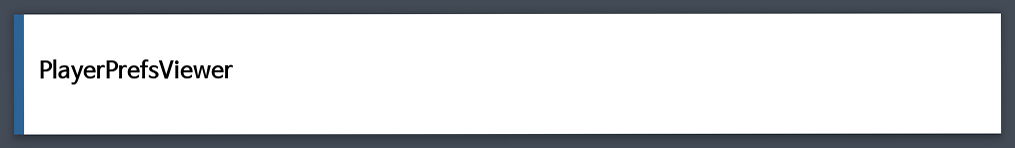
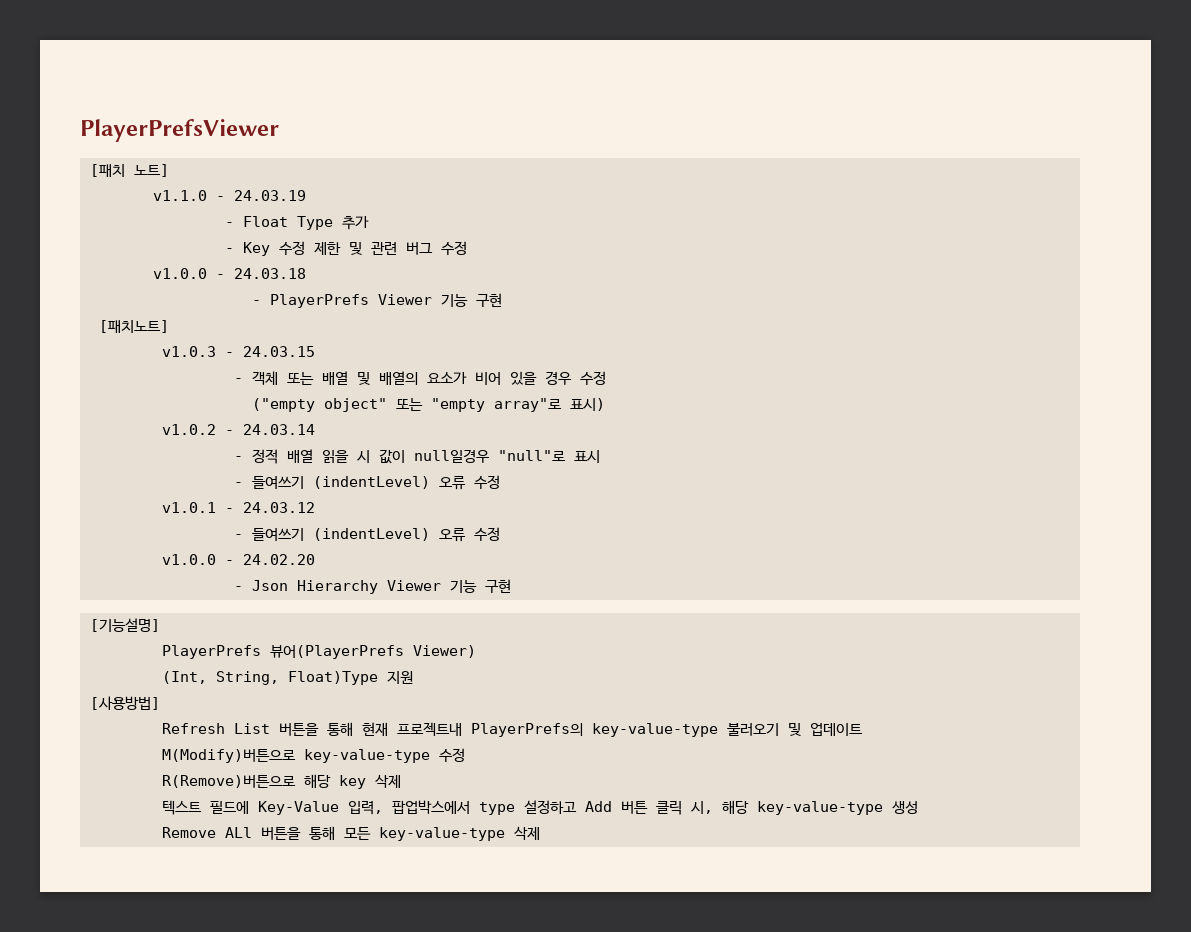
+ [패치 노트]
+ v1.1.0 - 24.03.19
+ - Float Type 추가
+ - Key 수정 제한 및 관련 버그 수정
+ v1.0.0 - 24.03.18
+ - PlayerPrefs Viewer 기능 구현
+ [패치노트]
+ v1.0.3 - 24.03.15
+ - 객체 또는 배열 및 배열의 요소가 비어 있을 경우 수정
+ ("empty object" 또는 "empty array"로 표시)
+ v1.0.2 - 24.03.14
+ - 정적 배열 읽을 시 값이 null일경우 "null"로 표시
+ - 들여쓰기 (indentLevel) 오류 수정
+ v1.0.1 - 24.03.12
+ - 들여쓰기 (indentLevel) 오류 수정
+ v1.0.0 - 24.02.20
+ - Json Hierarchy Viewer 기능 구현
+ [기능설명]
+ PlayerPrefs 뷰어(PlayerPrefs Viewer)
+ (Int, String, Float)Type 지원
+ [사용방법]
+ Refresh List 버튼을 통해 현재 프로젝트내 PlayerPrefs의 key-value-type 불러오기 및 업데이트
+ M(Modify)버튼으로 key-value-type 수정
+ R(Remove)버튼으로 해당 key 삭제
+ 텍스트 필드에 Key-Value 입력, 팝업박스에서 type 설정하고 Add 버튼 클릭 시, 해당 key-value-type 생성
+ Remove ALl 버튼을 통해 모든 key-value-type 삭제

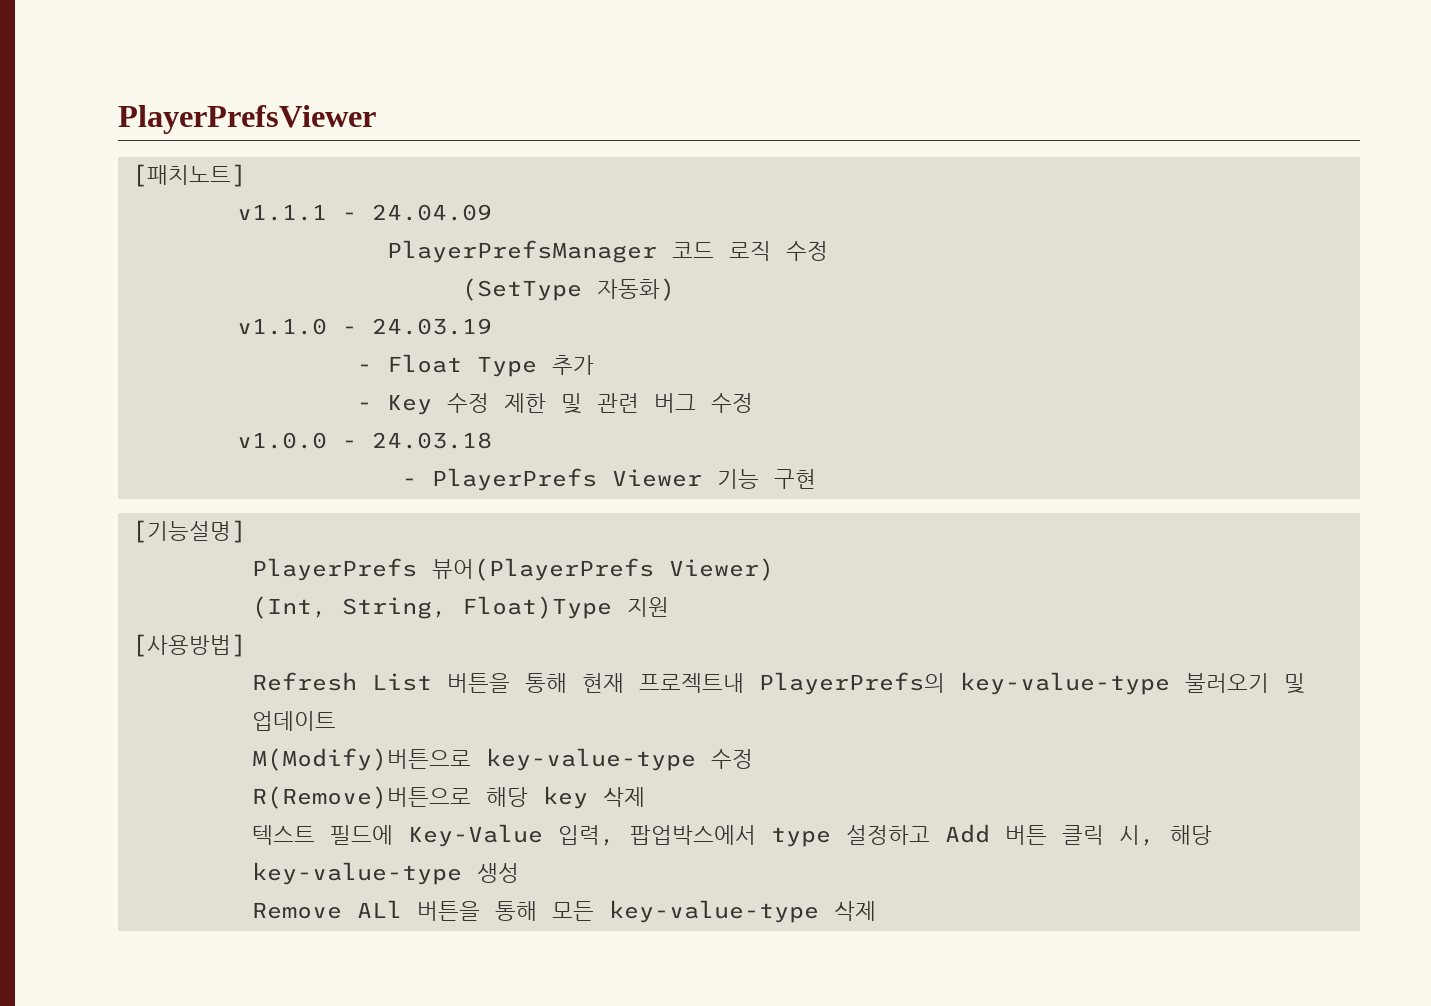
- [패치 노트]
+ [패치노트]
+ v1.1.1 - 24.04.09
+ PlayerPrefsManager 코드 로직 수정
+ (SetType 자동화)
- [패치노트]
- v1.0.3 - 24.03.15
- - 객체 또는 배열 및 배열의 요소가 비어 있을 경우 수정
- ("empty object" 또는 "empty array"로 표시)
- v1.0.2 - 24.03.14
- - 정적 배열 읽을 시 값이 null일경우 "null"로 표시
- - 들여쓰기 (indentLevel) 오류 수정
- v1.0.1 - 24.03.12
- - 들여쓰기 (indentLevel) 오류 수정
- v1.0.0 - 24.02.20
- - Json Hierarchy Viewer 기능 구현

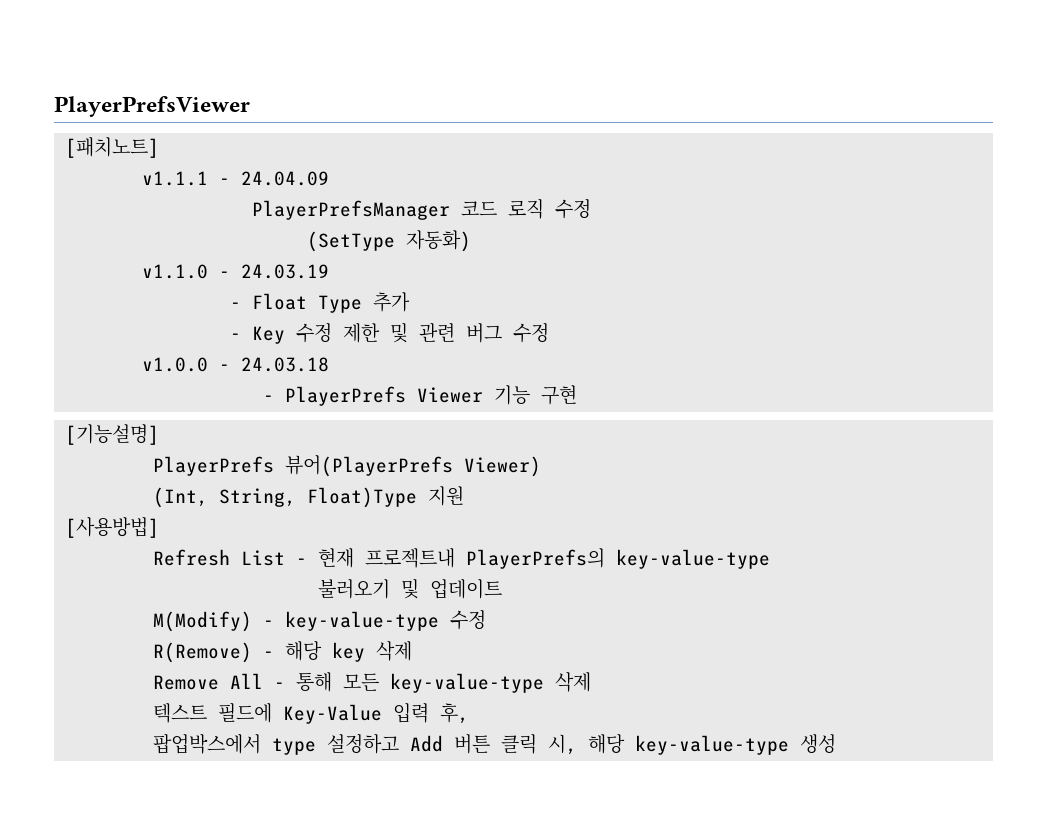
- Refresh List 버튼을 통해 현재 프로젝트내 PlayerPrefs의 key-value-type 불러오기 및 업데이트
+ Refresh List - 현재 프로젝트내 PlayerPrefs의 key-value-type
+ 불러오기 및 업데이트
- M(Modify)버튼으로 key-value-type 수정
+ M(Modify) - key-value-type 수정
- R(Remove)버튼으로 해당 key 삭제
+ R(Remove) - 해당 key 삭제
+ Remove All - 통해 모든 key-value-type 삭제
- 텍스트 필드에 Key-Value 입력, 팝업박스에서 type 설정하고 Add 버튼 클릭 시, 해당 key-value-type 생성
+ 텍스트 필드에 Key-Value 입력 후,
+ 팝업박스에서 type 설정하고 Add 버튼 클릭 시, 해당 key-value-type 생성
- Remove ALl 버튼을 통해 모든 key-value-type 삭제

